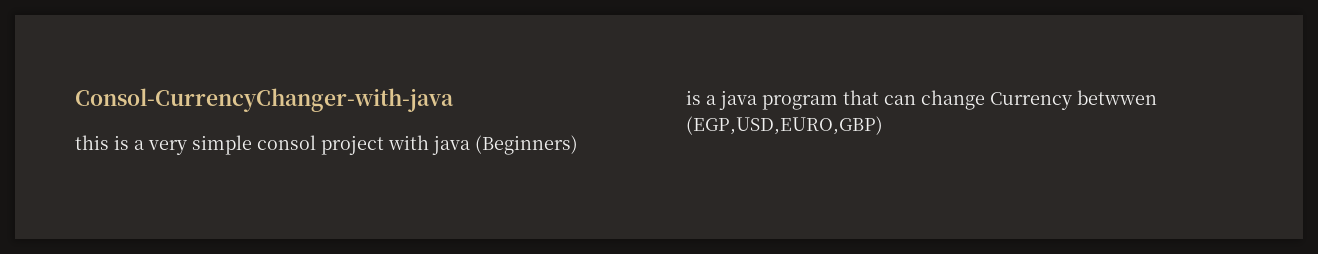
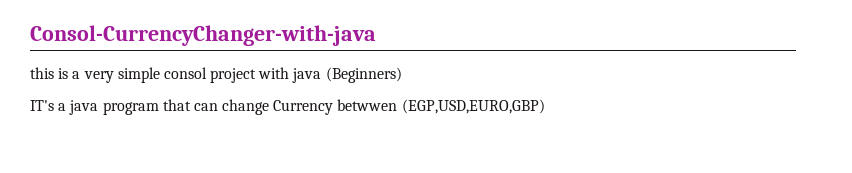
- is a java program that can change Currency betwwen (EGP,USD,EURO,GBP)
+ IT's a java program that can change Currency betwwen (EGP,USD,EURO,GBP)

